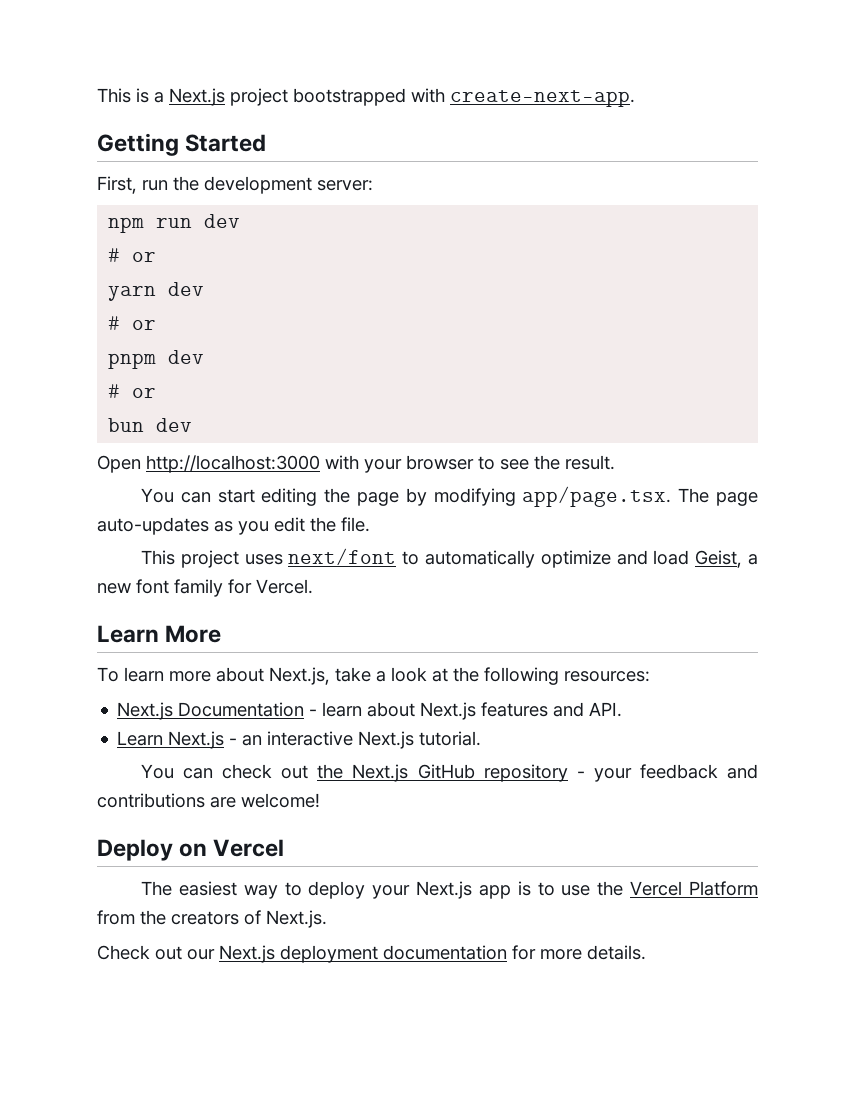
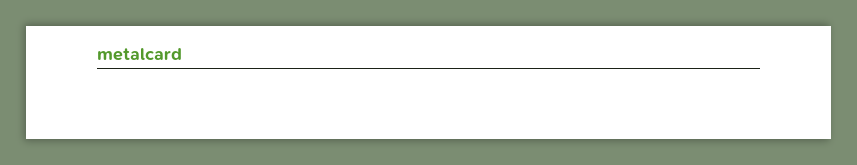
- This is a Next.js project bootstrapped with create-next-app.
- Getting Started
- First, run the development server:
- npm run dev
- # or
- yarn dev
- # or
- pnpm dev
- # or
- bun dev
- Open http://localhost:3000 with your browser to see the result.
- You can start editing the page by modifying app/page.tsx. The page auto-updates as you edit the file.
- This project uses next/font to automatically optimize and load Geist, a new font family for Vercel.
- Learn More
- To learn more about Next.js, take a look at the following resources:
- Next.js Documentation - learn about Next.js features and API.
- Learn Next.js - an interactive Next.js tutorial.
- You can check out the Next.js GitHub repository - your feedback and contributions are welcome!
- Deploy on Vercel
- The easiest way to deploy your Next.js app is to use the Vercel Platform from the creators of Next.js.
- Check out our Next.js deployment documentation for more details.
+ metalcard

